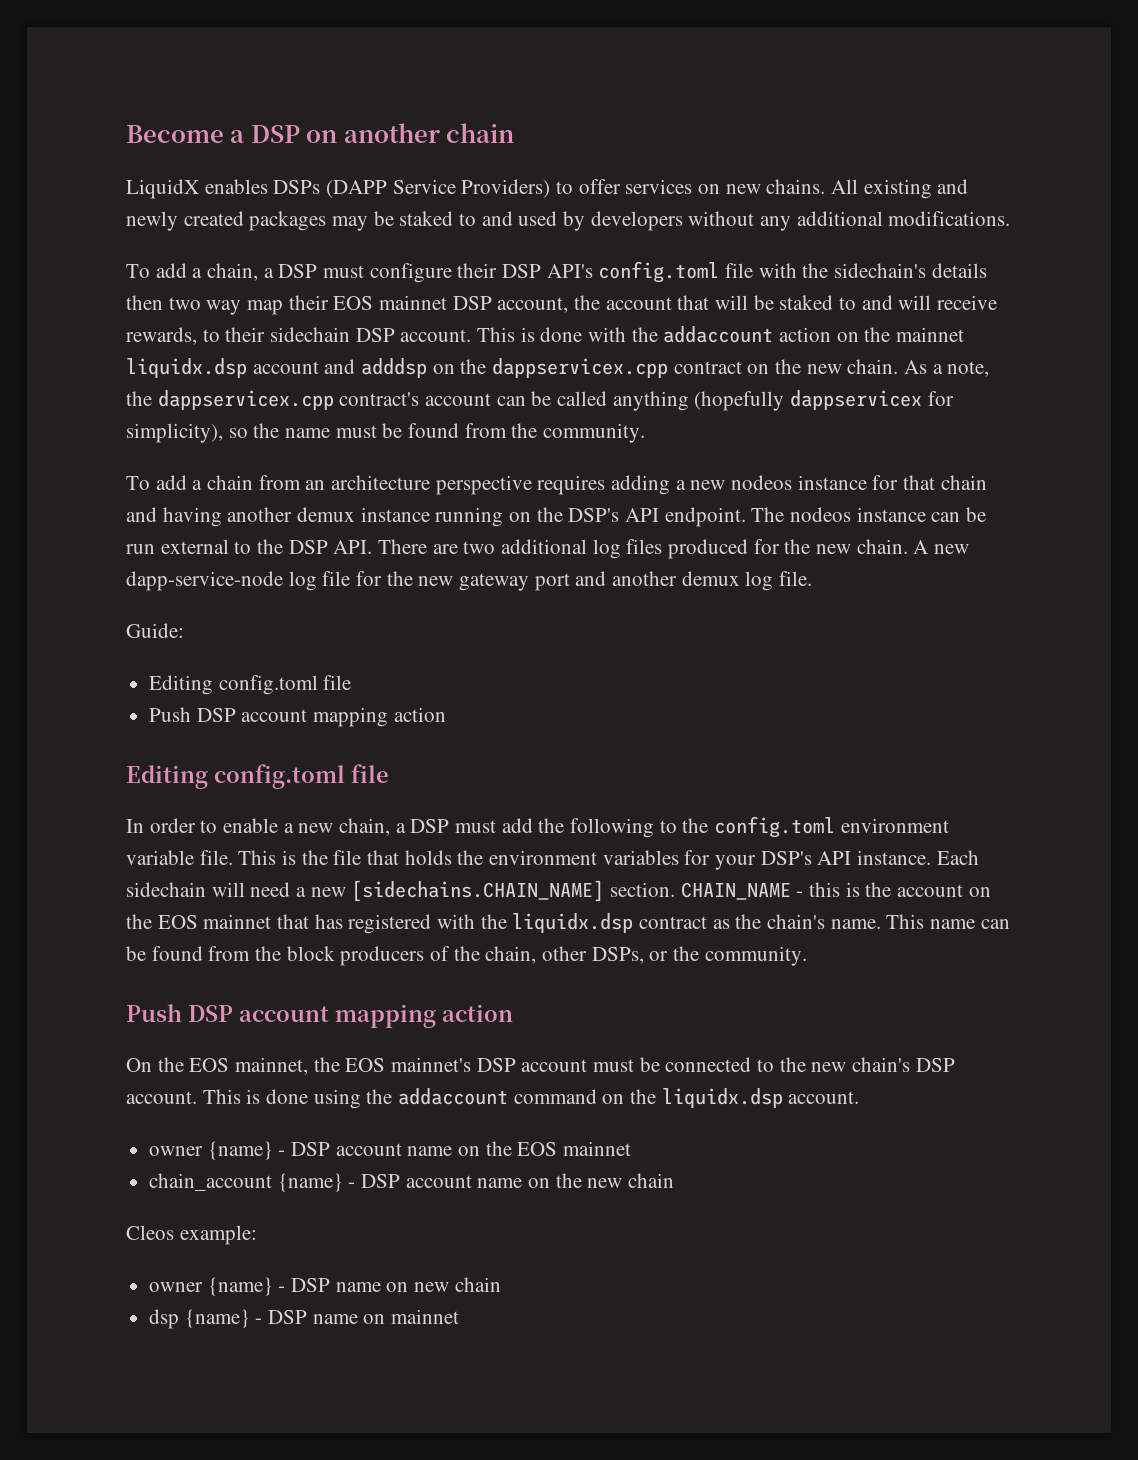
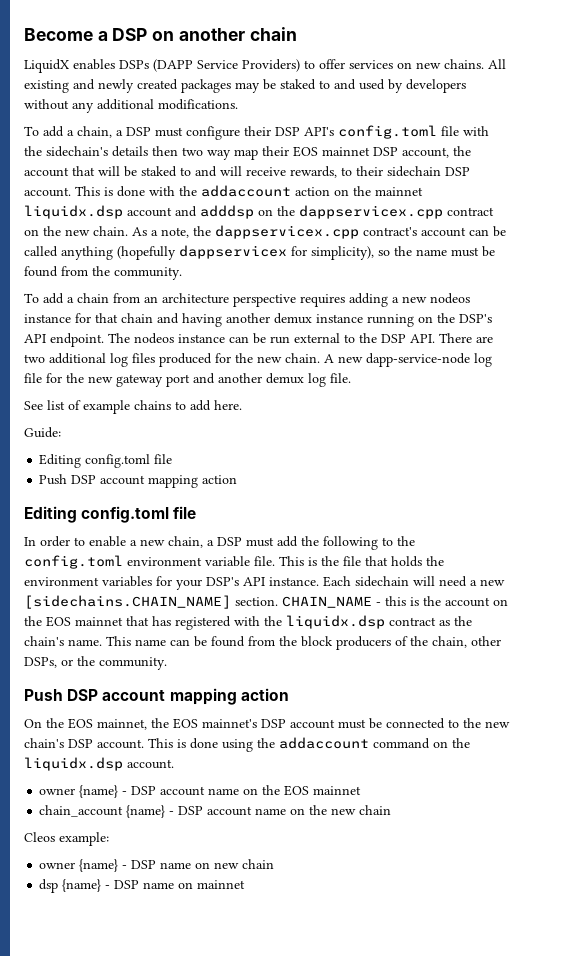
+ See list of example chains to add here.

